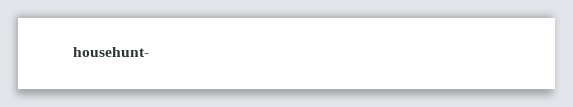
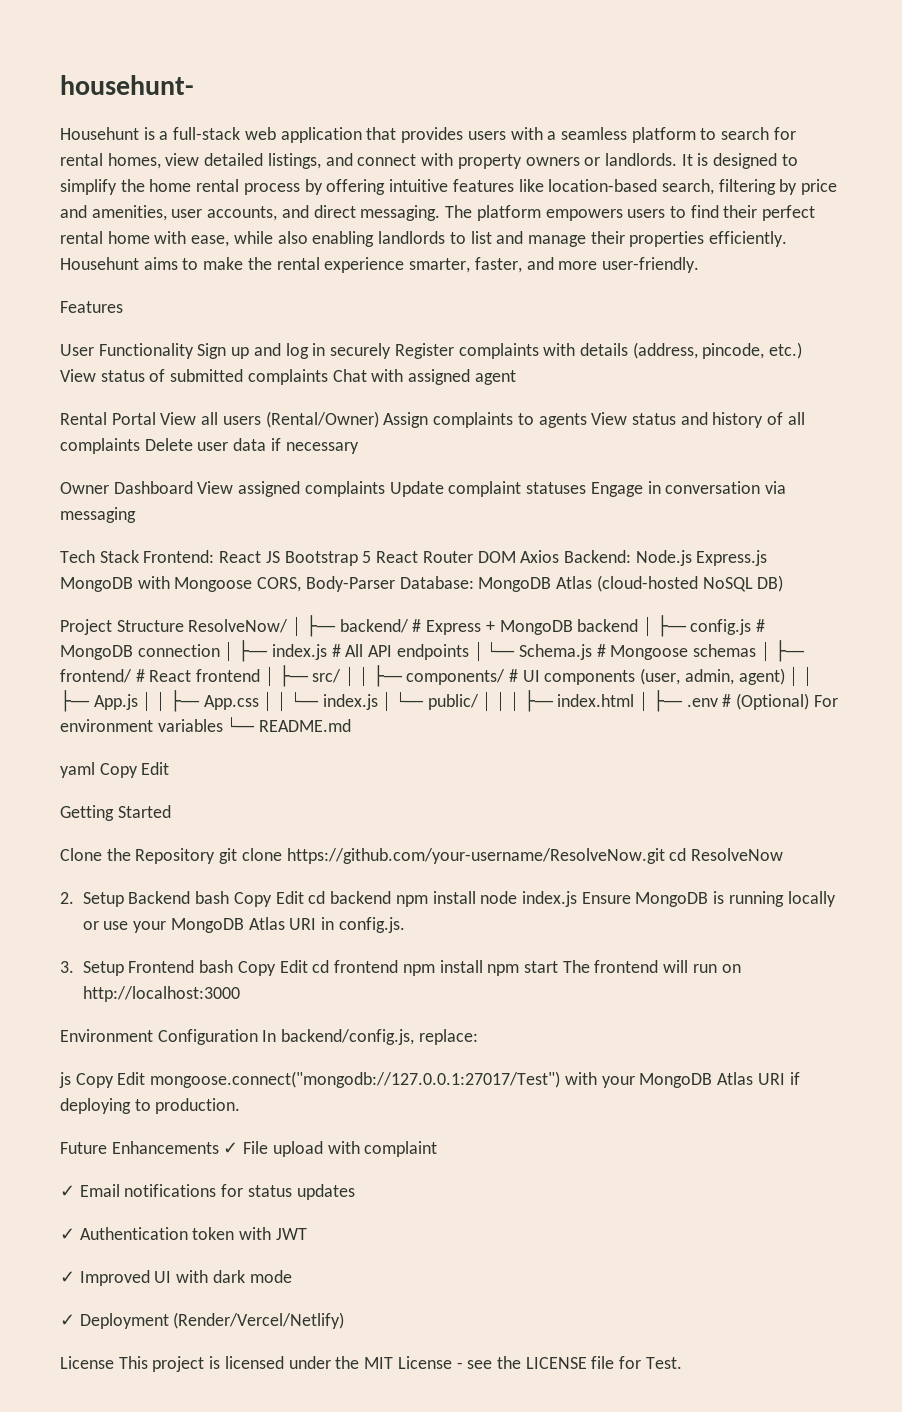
+ Househunt is a full-stack web application that provides users with a seamless platform to search for rental homes, view detailed listings, and connect with property owners or landlords. It is designed to simplify the home rental process by offering intuitive features like location-based search, filtering by price and amenities, user accounts, and direct messaging. The platform empowers users to find their perfect rental home with ease, while also enabling landlords to list and manage their properties efficiently. Househunt aims to make the rental experience smarter, faster, and more user-friendly.
+ Features
+ User Functionality Sign up and log in securely Register complaints with details (address, pincode, etc.) View status of submitted complaints Chat with assigned agent
+ Rental Portal View all users (Rental/Owner) Assign complaints to agents View status and history of all complaints Delete user data if necessary
+ Owner Dashboard View assigned complaints Update complaint statuses Engage in conversation via messaging
+ Tech Stack Frontend: React JS Bootstrap 5 React Router DOM Axios Backend: Node.js Express.js MongoDB with Mongoose CORS, Body-Parser Database: MongoDB Atlas (cloud-hosted NoSQL DB)
+ Project Structure ResolveNow/ │ ├── backend/ # Express + MongoDB backend │ ├── config.js # MongoDB connection │ ├── index.js # All API endpoints │ └── Schema.js # Mongoose schemas │ ├── frontend/ # React frontend │ ├── src/ │ │ ├── components/ # UI components (user, admin, agent) │ │ ├── App.js │ │ ├── App.css │ │ └── index.js │ └── public/ │ │ │ ├── index.html │ ├── .env # (Optional) For environment variables └── README.md
+ yaml Copy Edit
+ Getting Started
+ Clone the Repository git clone https://github.com/your-username/ResolveNow.git cd ResolveNow
+ 2. Setup Backend bash Copy Edit cd backend npm install node index.js Ensure MongoDB is running locally or use your MongoDB Atlas URI in config.js.
+ 3. Setup Frontend bash Copy Edit cd frontend npm install npm start The frontend will run on http://localhost:3000
+ Environment Configuration In backend/config.js, replace:
+ js Copy Edit mongoose.connect("mongodb://127.0.0.1:27017/Test") with your MongoDB Atlas URI if deploying to production.
+ Future Enhancements ✓ File upload with complaint
+ ✓ Email notifications for status updates
+ ✓ Authentication token with JWT
+ ✓ Improved UI with dark mode
+ ✓ Deployment (Render/Vercel/Netlify)
+ License This project is licensed under the MIT License - see the LICENSE file for Test.

